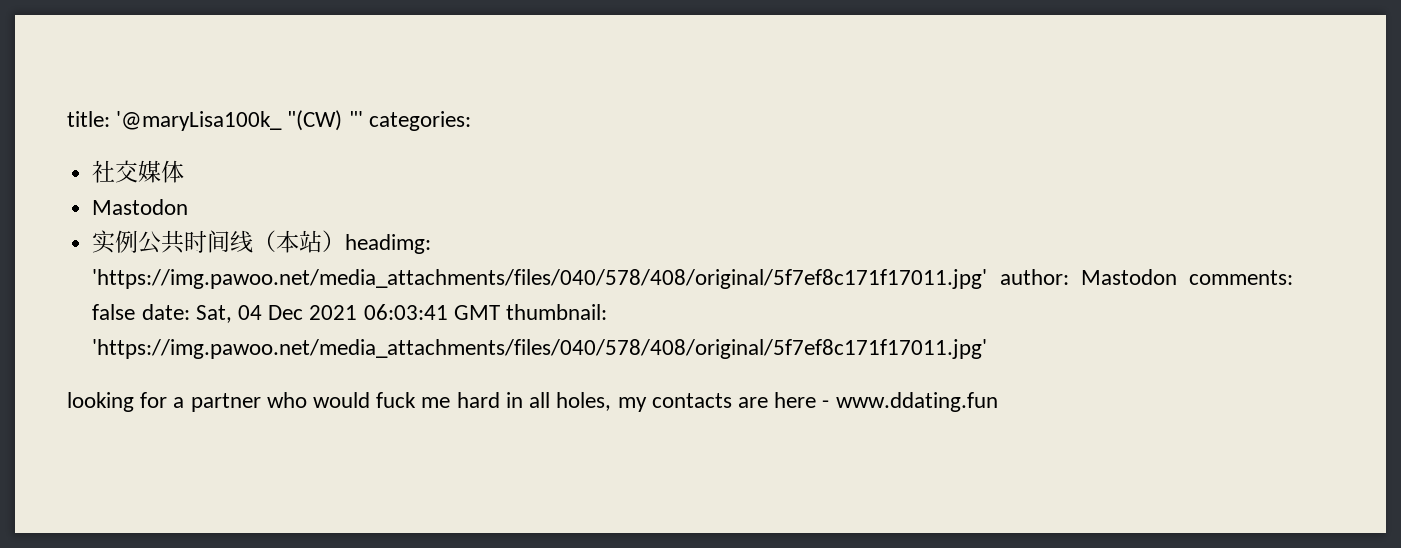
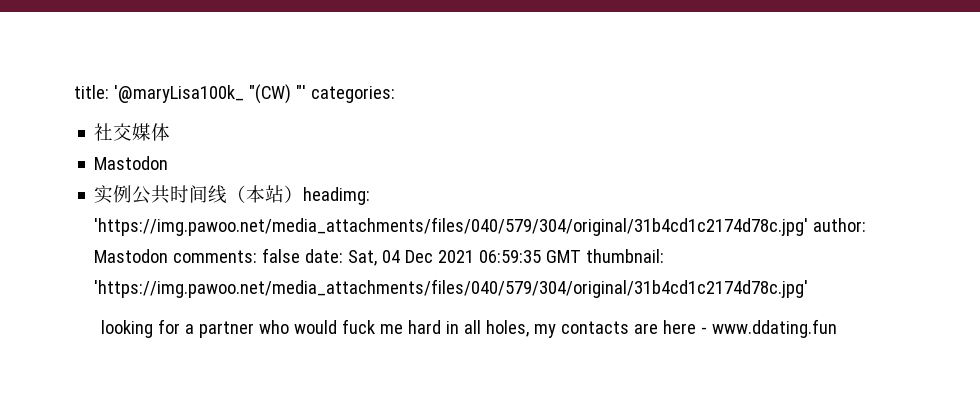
- 实例公共时间线（本站）headimg: 'https://img.pawoo.net/media_attachments/files/040/578/408/original/5f7ef8c171f17011.jpg' author: Mastodon comments: false date: Sat, 04 Dec 2021 06:03:41 GMT thumbnail: 'https://img.pawoo.net/media_attachments/files/040/578/408/original/5f7ef8c171f17011.jpg'
+ 实例公共时间线（本站）headimg: 'https://img.pawoo.net/media_attachments/files/040/579/304/original/31b4cd1c2174d78c.jpg' author: Mastodon comments: false date: Sat, 04 Dec 2021 06:59:35 GMT thumbnail: 'https://img.pawoo.net/media_attachments/files/040/579/304/original/31b4cd1c2174d78c.jpg'

